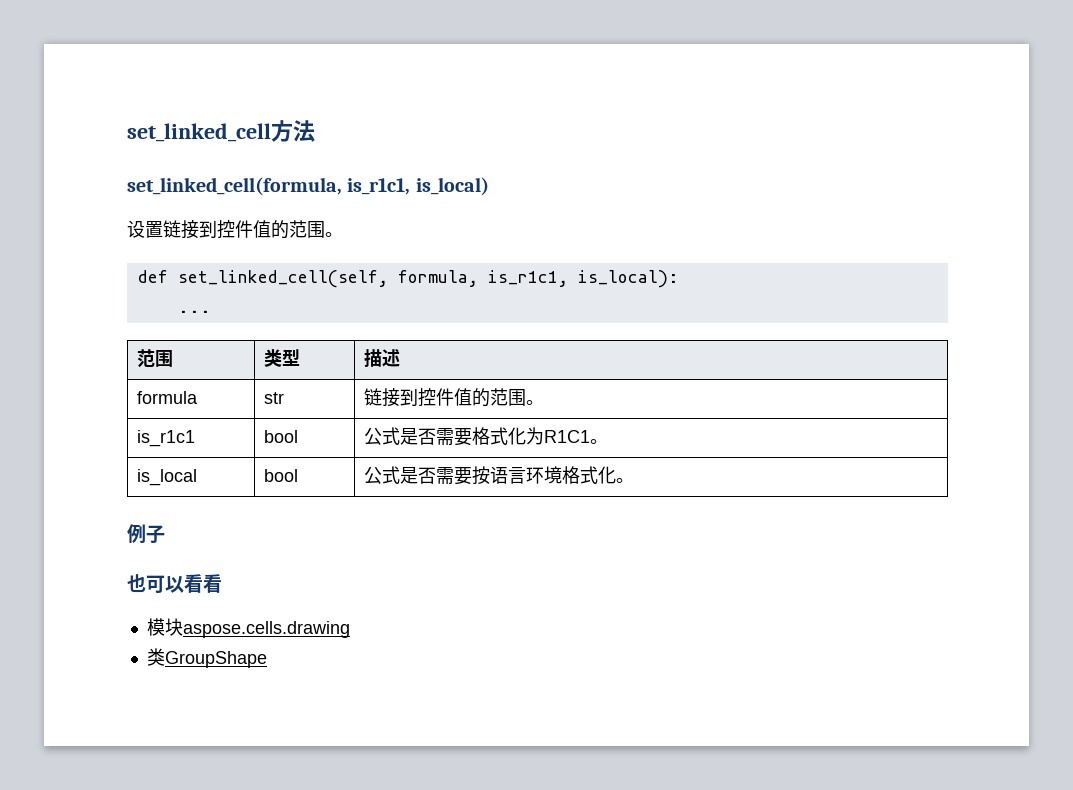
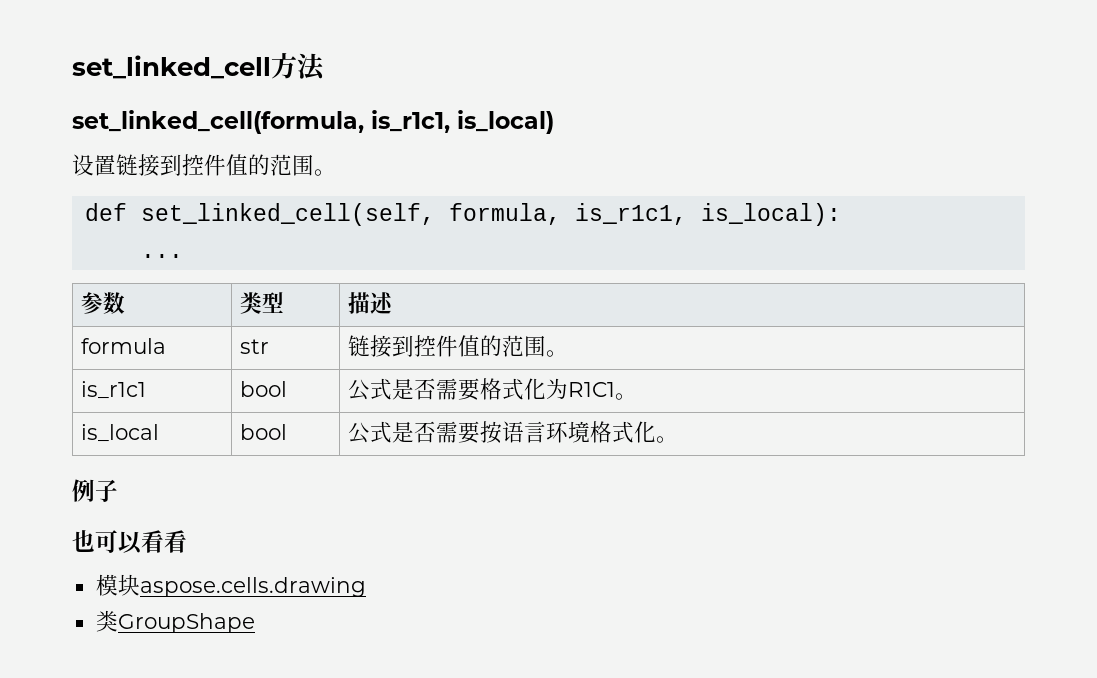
- 范围 | 类型 | 描述
+ 参数 | 类型 | 描述

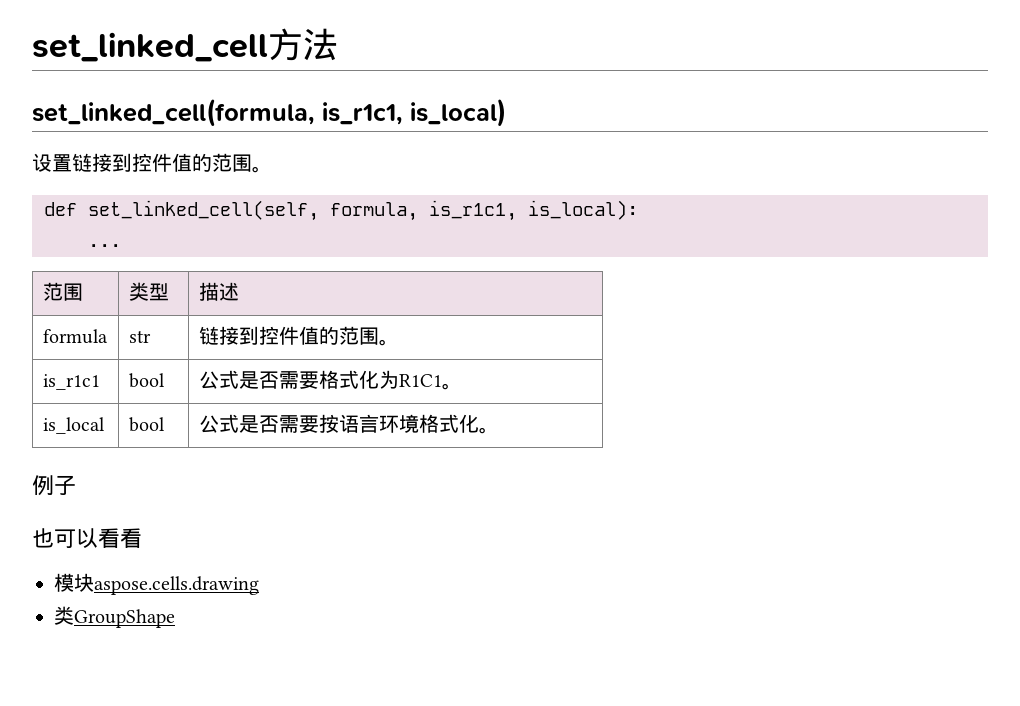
- 参数 | 类型 | 描述
+ 范围 | 类型 | 描述

